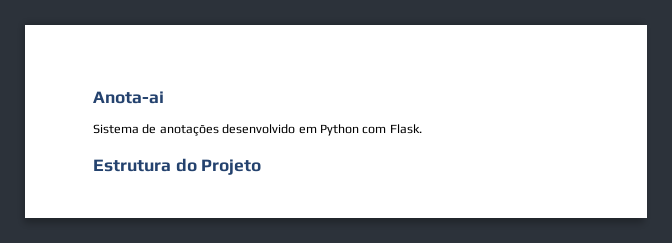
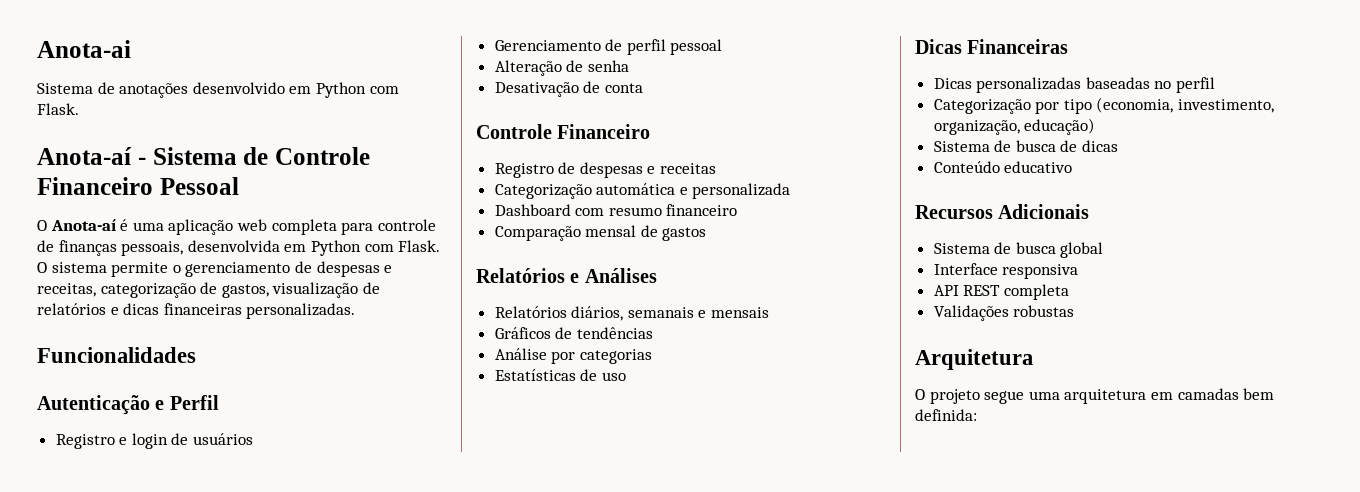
- Estrutura do Projeto
+ Anota-aí - Sistema de Controle Financeiro Pessoal
+ O Anota-aí é uma aplicação web completa para controle de finanças pessoais, desenvolvida em Python com Flask. O sistema permite o gerenciamento de despesas e receitas, categorização de gastos, visualização de relatórios e dicas financeiras personalizadas.
+ Funcionalidades
+ Autenticação e Perfil
+ Registro e login de usuários
+ Gerenciamento de perfil pessoal
+ Alteração de senha
+ Desativação de conta
+ Controle Financeiro
+ Registro de despesas e receitas
+ Categorização automática e personalizada
+ Dashboard com resumo financeiro
+ Comparação mensal de gastos
+ Relatórios e Análises
+ Relatórios diários, semanais e mensais
+ Gráficos de tendências
+ Análise por categorias
+ Estatísticas de uso
+ Dicas Financeiras
+ Dicas personalizadas baseadas no perfil
+ Categorização por tipo (economia, investimento, organização, educação)
+ Sistema de busca de dicas
+ Conteúdo educativo
+ Recursos Adicionais
+ Sistema de busca global
+ Interface responsiva
+ API REST completa
+ Validações robustas
+ Arquitetura
+ O projeto segue uma arquitetura em camadas bem definida:

